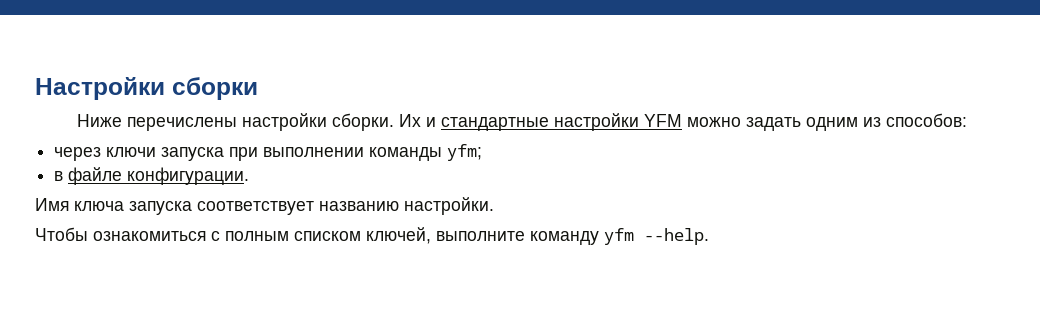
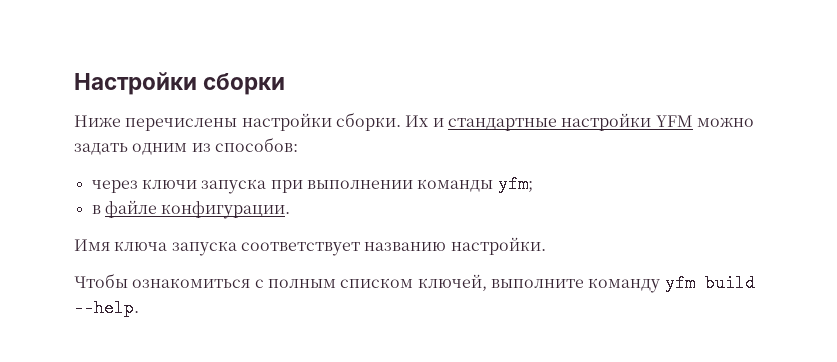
- Чтобы ознакомиться с полным списком ключей, выполните команду yfm --help.
+ Чтобы ознакомиться с полным списком ключей, выполните команду yfm build --help.

